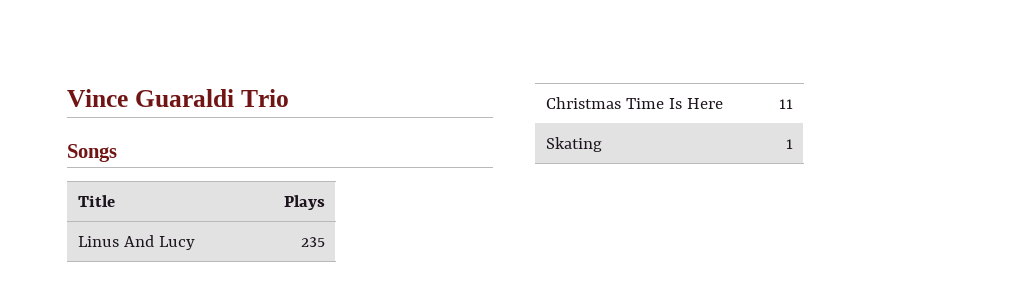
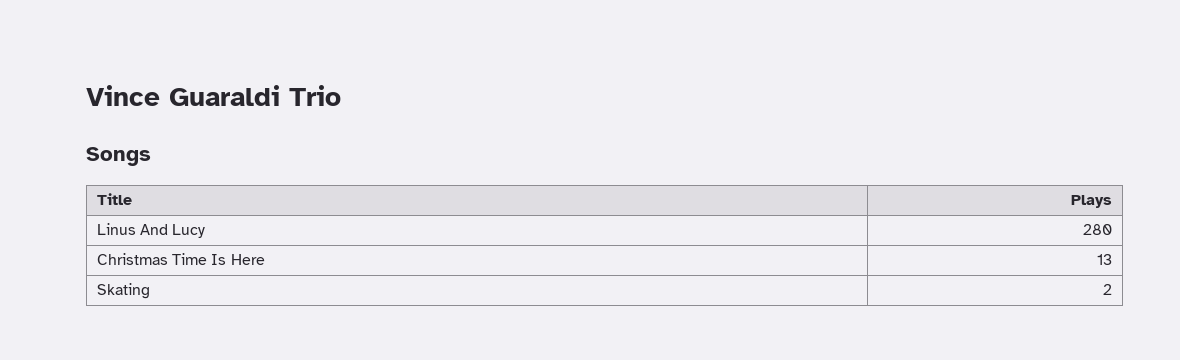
- Linus And Lucy | 235
+ Linus And Lucy | 280
- Christmas Time Is Here | 11
+ Christmas Time Is Here | 13
- Skating | 1
+ Skating | 2

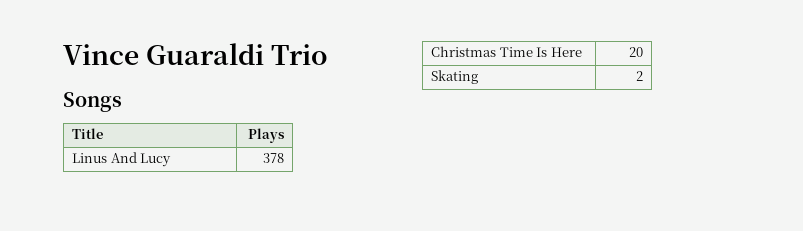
- Linus And Lucy | 280
+ Linus And Lucy | 378
- Christmas Time Is Here | 13
+ Christmas Time Is Here | 20

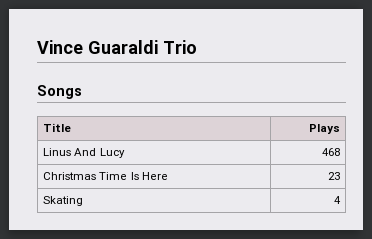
- Linus And Lucy | 378
+ Linus And Lucy | 468
- Christmas Time Is Here | 20
+ Christmas Time Is Here | 23
- Skating | 2
+ Skating | 4

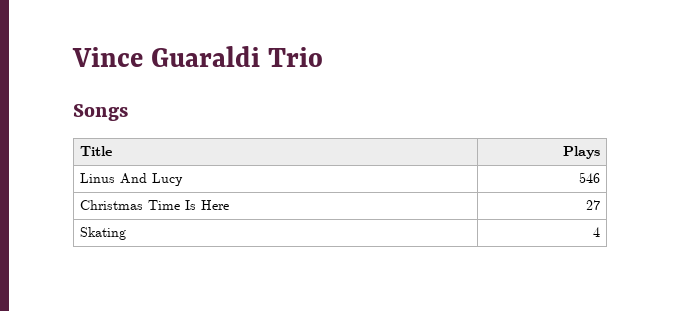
- Linus And Lucy | 468
+ Linus And Lucy | 546
- Christmas Time Is Here | 23
+ Christmas Time Is Here | 27

